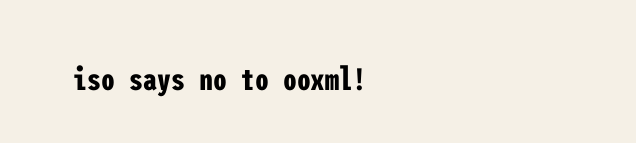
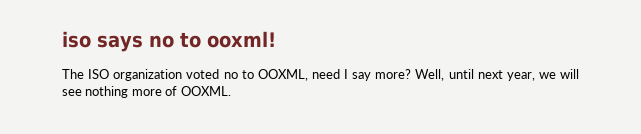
+ The ISO organization voted no to OOXML, need I say more? Well, until next year, we will see nothing more of OOXML.

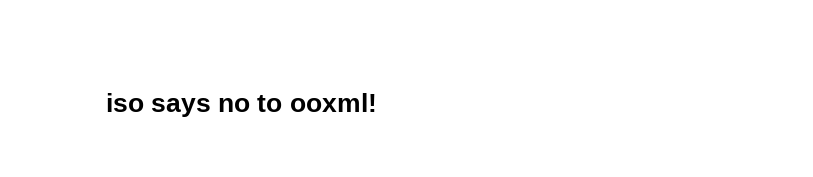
- The ISO organization voted no to OOXML, need I say more? Well, until next year, we will see nothing more of OOXML.

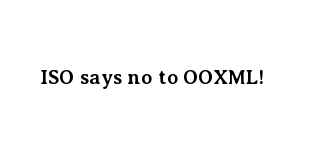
- iso says no to ooxml!
+ ISO says no to OOXML!

